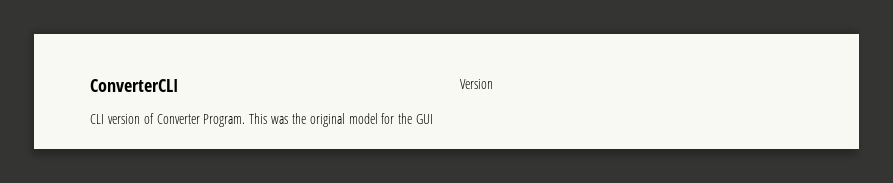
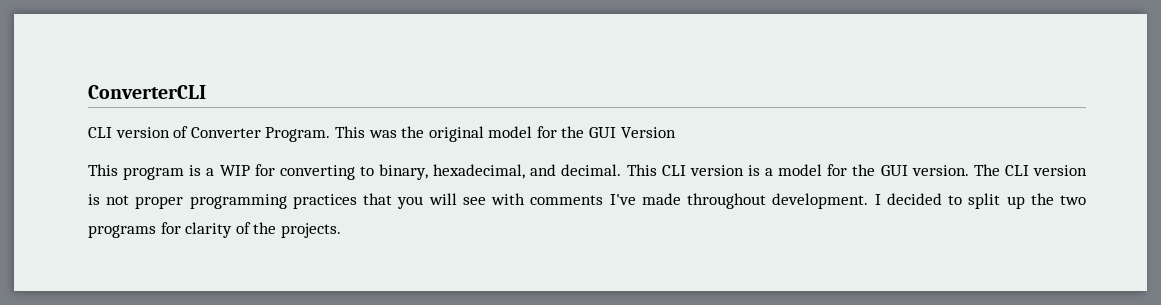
+ This program is a WIP for converting to binary, hexadecimal, and decimal. This CLI version is a model for the GUI version. The CLI version is not proper programming practices that you will see with comments I've made throughout development. I decided to split up the two programs for clarity of the projects.

